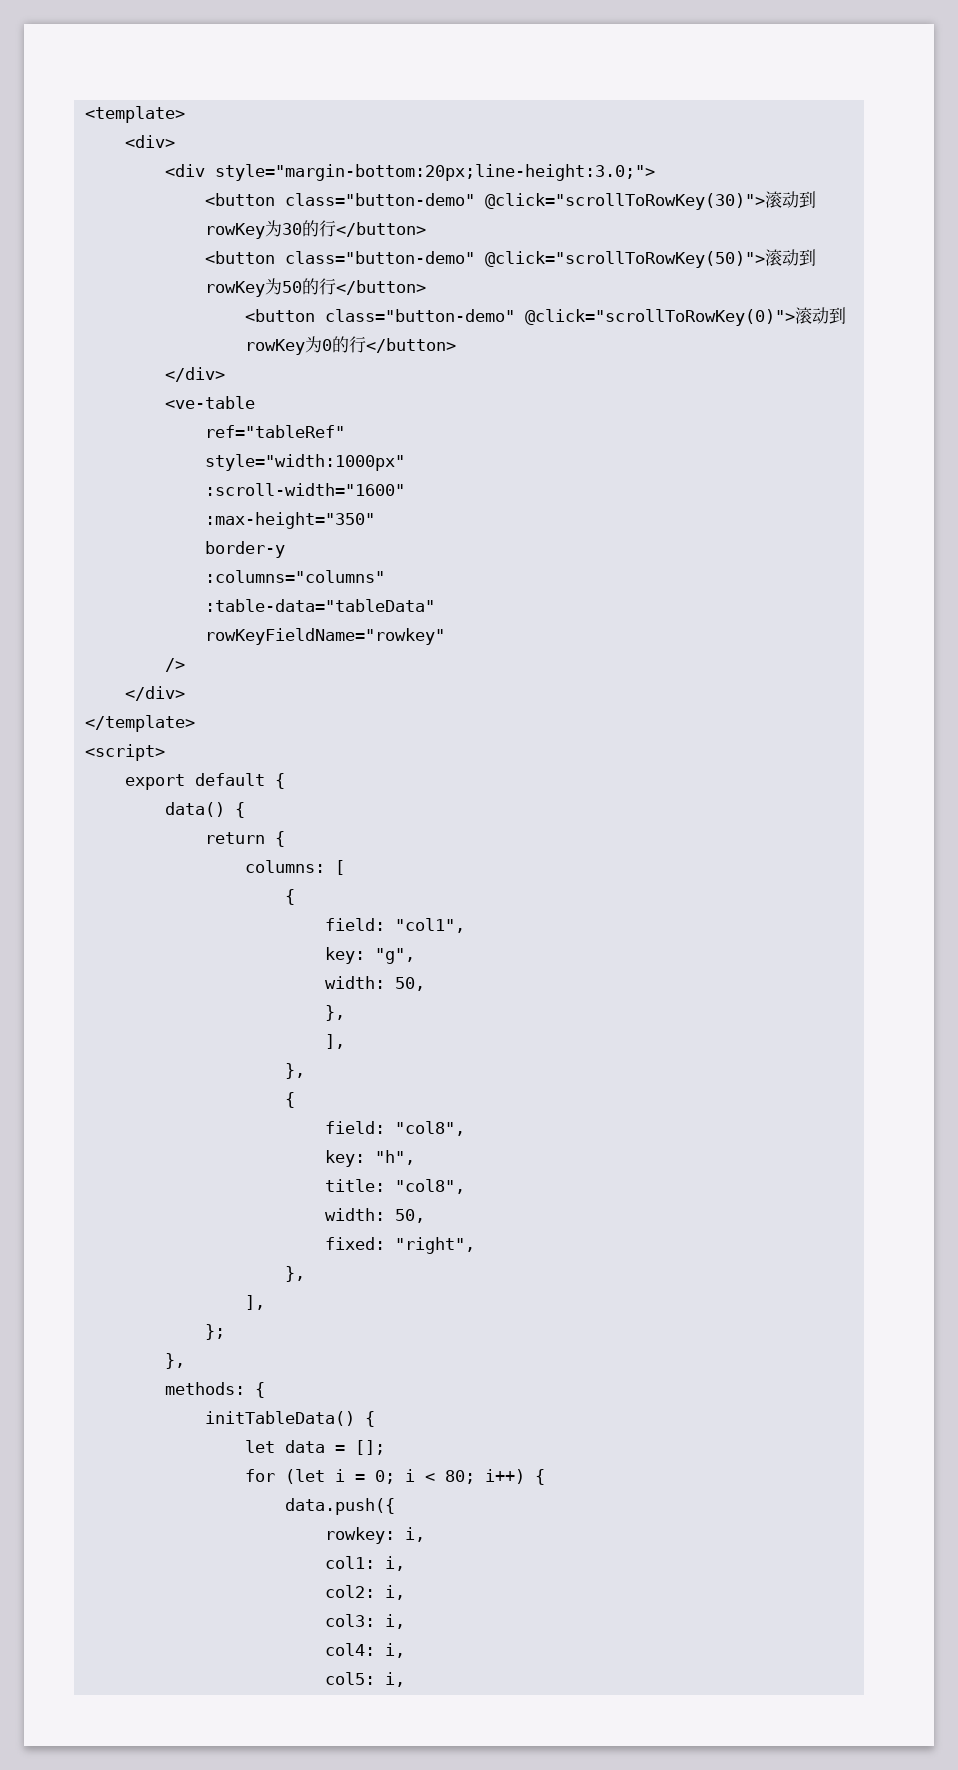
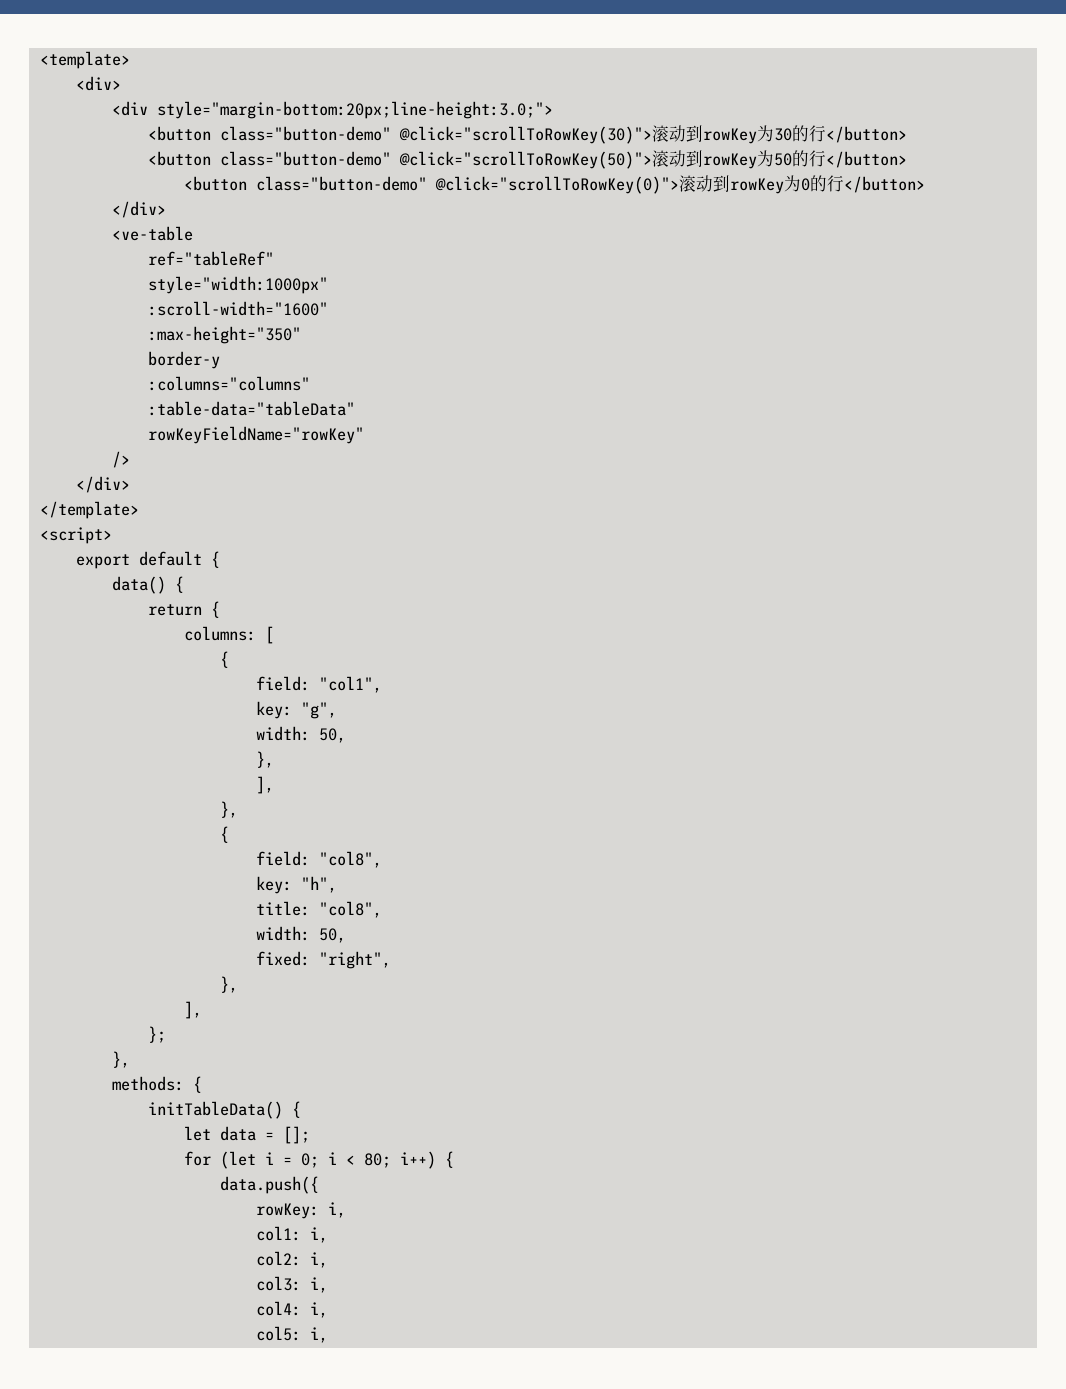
- rowKeyFieldName="rowkey"
+ rowKeyFieldName="rowKey"
- rowkey: i,
+ rowKey: i,

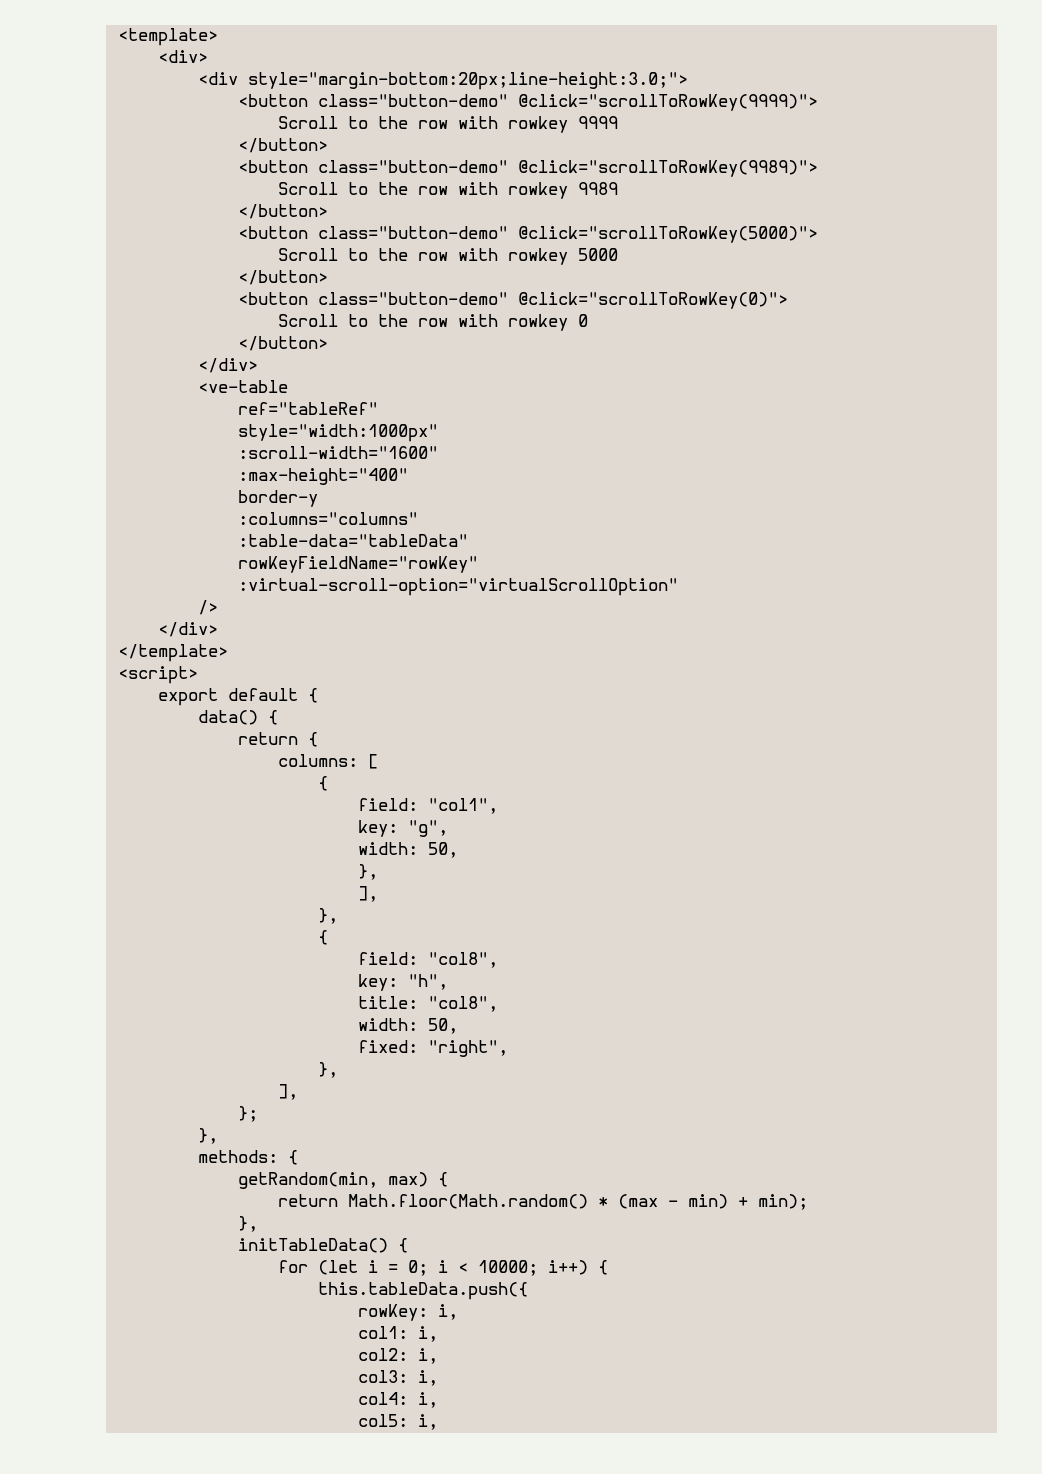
- <button class="button-demo" @click="scrollToRowKey(30)">滚动到rowKey为30的行</button>
- <button class="button-demo" @click="scrollToRowKey(50)">滚动到rowKey为50的行</button>
- <button class="button-demo" @click="scrollToRowKey(0)">滚动到rowKey为0的行</button>
+ <button class="button-demo" @click="scrollToRowKey(9999)">
+ Scroll to the row with rowkey 9999
+ </button>
+ <button class="button-demo" @click="scrollToRowKey(9989)">
+ Scroll to the row with rowkey 9989
+ </button>
+ <button class="button-demo" @click="scrollToRowKey(5000)">
+ Scroll to the row with rowkey 5000
+ </button>
+ <button class="button-demo" @click="scrollToRowKey(0)">
+ Scroll to the row with rowkey 0
+ </button>
- :max-height="350"
+ :max-height="400"
+ :virtual-scroll-option="virtualScrollOption"
+ getRandom(min, max) {
+ return Math.floor(Math.random() * (max - min) + min);
+ },
  initTableData() {
- let data = [];
- for (let i = 0; i < 80; i++) {
+ for (let i = 0; i < 10000; i++) {
- data.push({
+ this.tableData.push({

